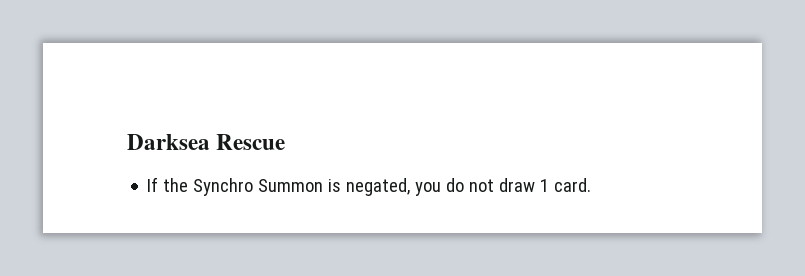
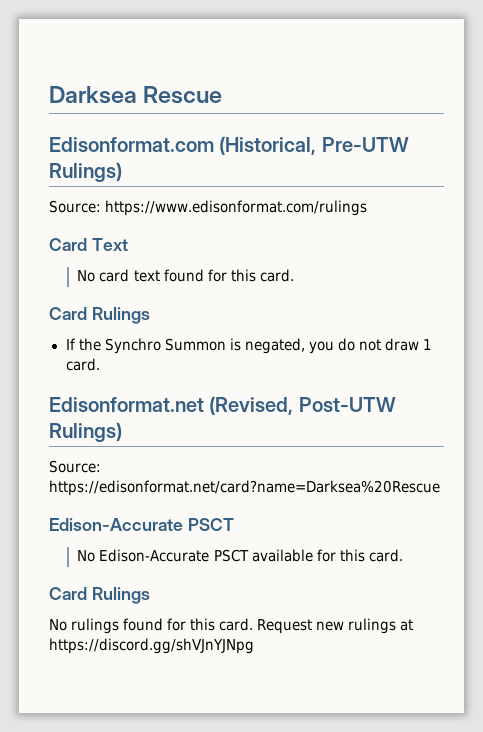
+ Edisonformat.com (Historical, Pre-UTW Rulings)
+ Source: https://www.edisonformat.com/rulings
+ Card Text
+ No card text found for this card.
+ Card Rulings
+ Edisonformat.net (Revised, Post-UTW Rulings)
+ Source: https://edisonformat.net/card?name=Darksea%20Rescue
+ Edison-Accurate PSCT
+ No Edison-Accurate PSCT available for this card.
+ Card Rulings
+ No rulings found for this card. Request new rulings at https://discord.gg/shVJnYJNpg

